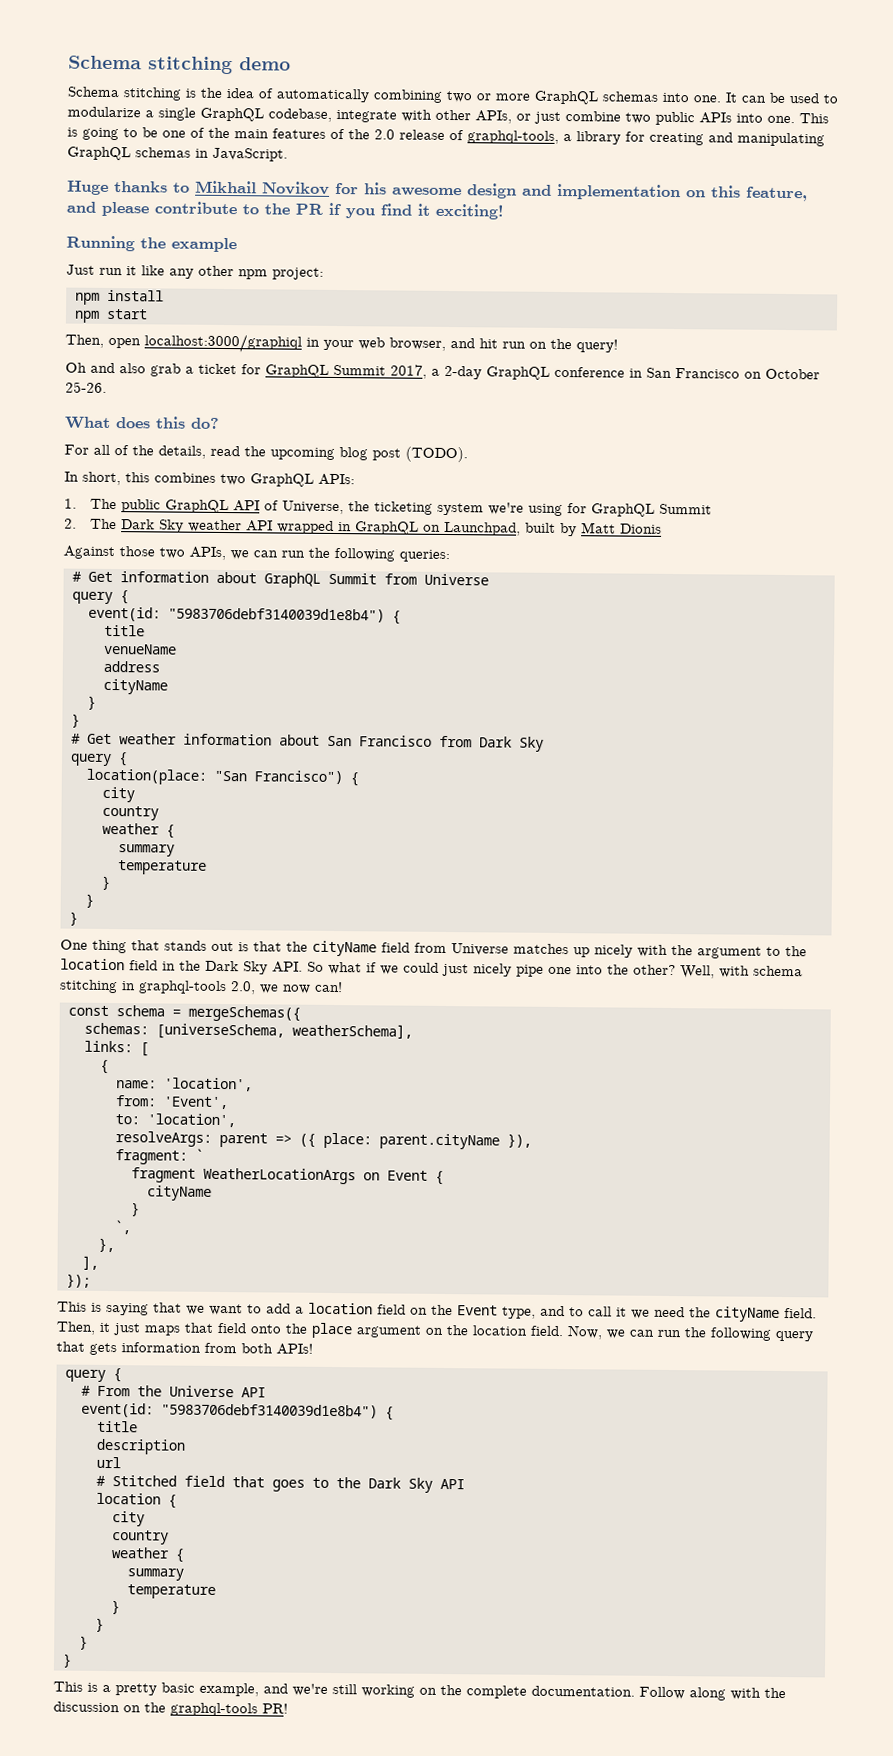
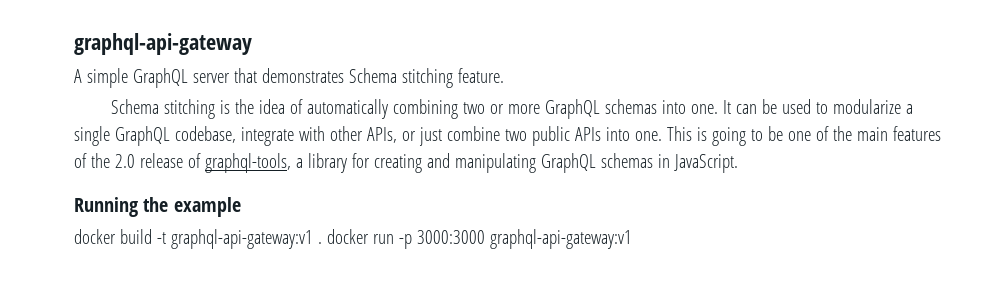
- Schema stitching demo
+ graphql-api-gateway
+ A simple GraphQL server that demonstrates Schema stitching feature.
- Huge thanks to Mikhail Novikov for his awesome design and implementation on this feature, and please contribute to the PR if you find it exciting!
  Running the example
- Just run it like any other npm project:
- npm install
- npm start
- Then, open localhost:3000/graphiql in your web browser, and hit run on the query!
- Oh and also grab a ticket for GraphQL Summit 2017, a 2-day GraphQL conference in San Francisco on October 25-26.
- What does this do?
- For all of the details, read the upcoming blog post (TODO).
- In short, this combines two GraphQL APIs:
- 1. The public GraphQL API of Universe, the ticketing system we're using for GraphQL Summit
- 2. The Dark Sky weather API wrapped in GraphQL on Launchpad, built by Matt Dionis
- Against those two APIs, we can run the following queries:
- # Get information about GraphQL Summit from Universe
- query {
- event(id: "5983706debf3140039d1e8b4") {
- title
- venueName
- address
- cityName
- }
- }
- # Get weather information about San Francisco from Dark Sky
- query {
- location(place: "San Francisco") {
- city
- country
- weather {
- summary
- temperature
- }
- }
- }
- One thing that stands out is that the cityName field from Universe matches up nicely with the argument to the location field in the Dark Sky API. So what if we could just nicely pipe one into the other? Well, with schema stitching in graphql-tools 2.0, we now can!
- const schema = mergeSchemas({
- schemas: [universeSchema, weatherSchema],
- links: [
- {
- name: 'location',
- from: 'Event',
- to: 'location',
- resolveArgs: parent => ({ place: parent.cityName }),
- fragment: `
- fragment WeatherLocationArgs on Event {
- cityName
- }
- `,
- },
- ],
- });
- This is saying that we want to add a location field on the Event type, and to call it we need the cityName field. Then, it just maps that field onto the place argument on the location field. Now, we can run the following query that gets information from both APIs!
- query {
- # From the Universe API
- event(id: "5983706debf3140039d1e8b4") {
- title
- description
- url
- # Stitched field that goes to the Dark Sky API
- location {
- city
- country
- weather {
- summary
- temperature
- }
- }
- }
- }
- This is a pretty basic example, and we're still working on the complete documentation. Follow along with the discussion on the graphql-tools PR!
+ docker build -t graphql-api-gateway:v1 . docker run -p 3000:3000 graphql-api-gateway:v1

